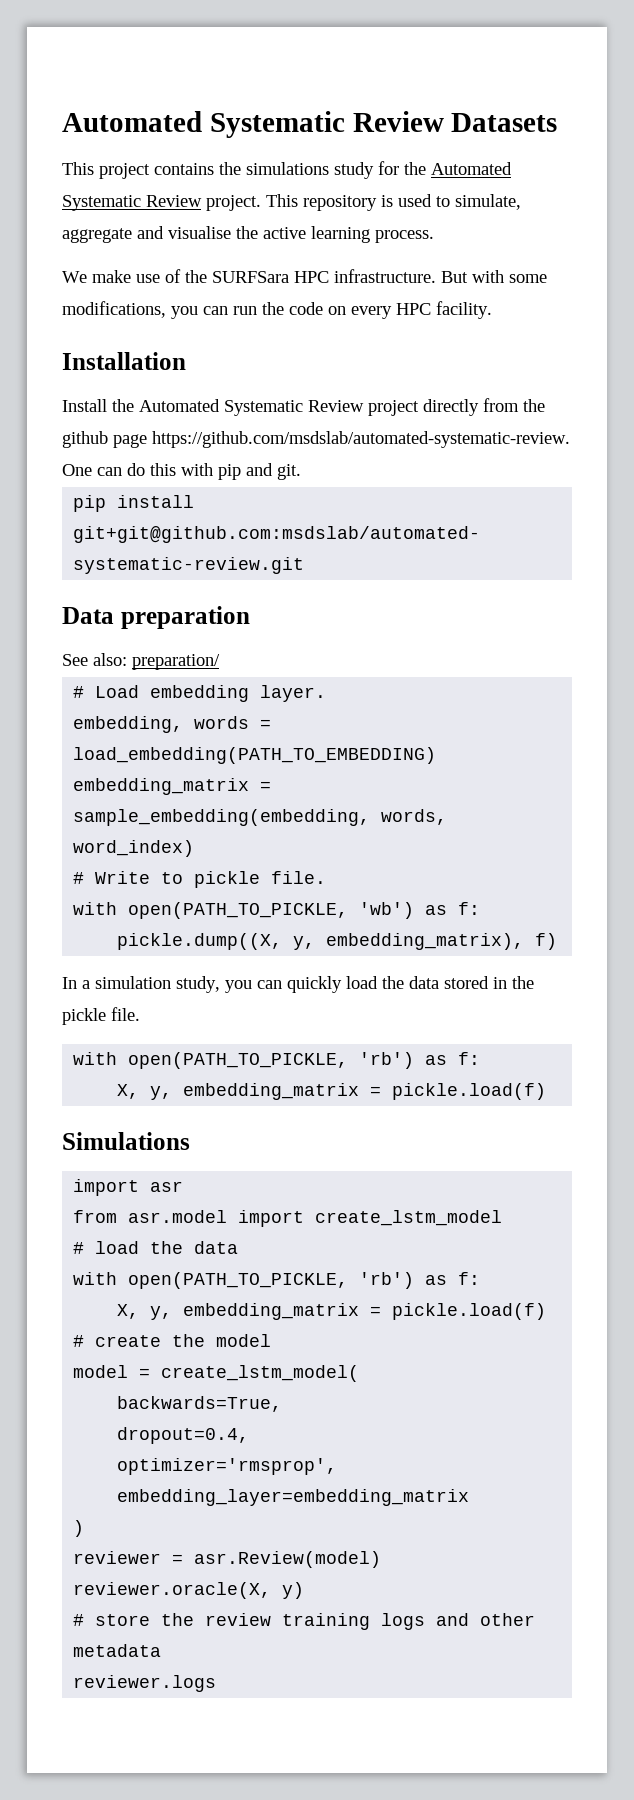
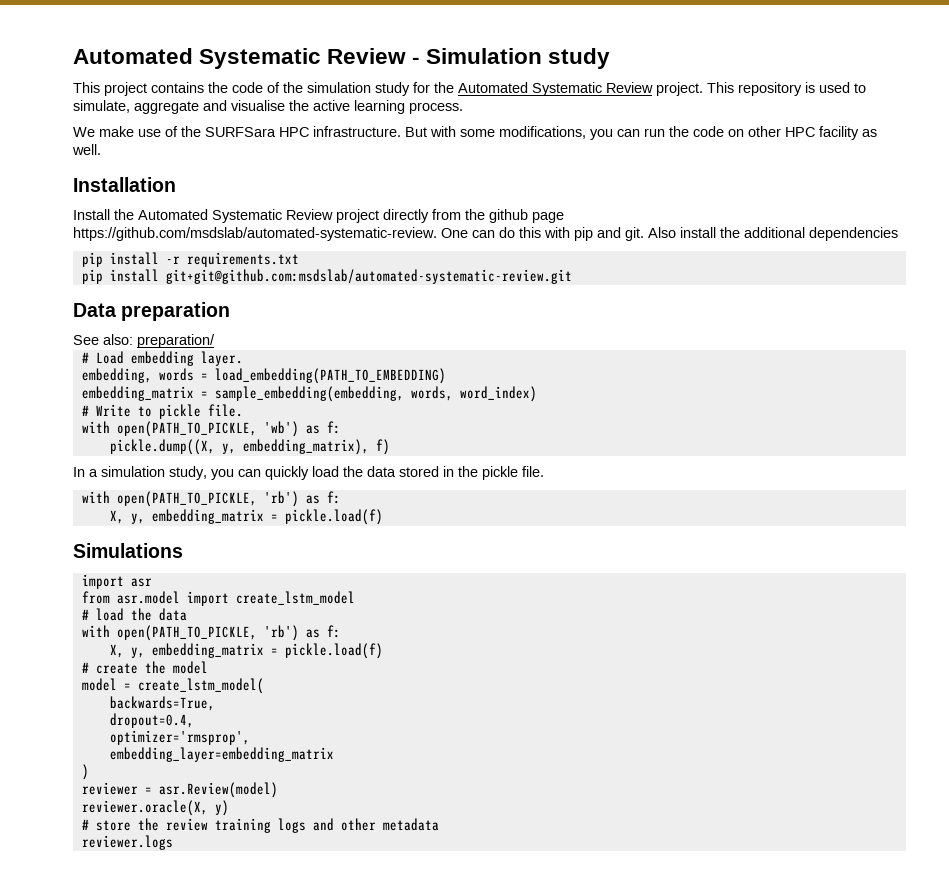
- Automated Systematic Review Datasets
+ Automated Systematic Review - Simulation study
- This project contains the simulations study for the Automated Systematic Review project.
+ This project contains the code of the simulation study for the Automated Systematic Review project.
- But with some modifications, you can run the code on every HPC facility.
+ But with some modifications, you can run the code on other HPC facility as well.
+ Also install the additional dependencies
+ pip install -r requirements.txt

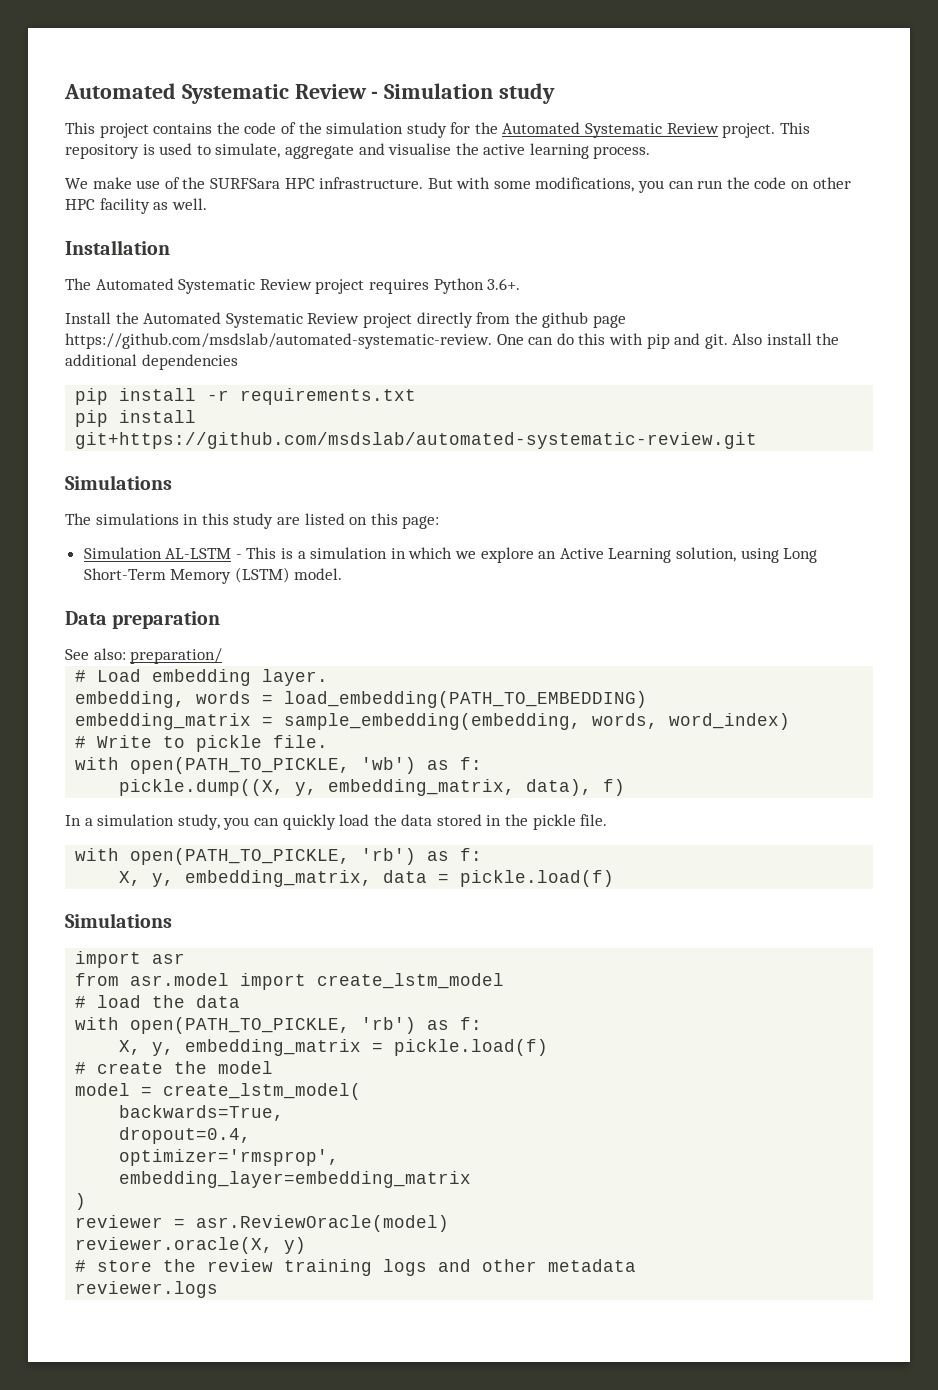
+ The Automated Systematic Review project requires Python 3.6+.
- pip install git+git@github.com:msdslab/automated-systematic-review.git
+ pip install git+https://github.com/msdslab/automated-systematic-review.git
+ Simulations
+ The simulations in this study are listed on this page:
+ Simulation AL-LSTM - This is a simulation in which we explore an Active Learning solution, using Long Short-Term Memory (LSTM) model.
- pickle.dump((X, y, embedding_matrix), f)
+ pickle.dump((X, y, embedding_matrix, data), f)
  In a simulation study, you can quickly load the data stored in the pickle file.
  with open(PATH_TO_PICKLE, 'rb') as f:
- X, y, embedding_matrix = pickle.load(f)
+ X, y, embedding_matrix, data = pickle.load(f)
- reviewer = asr.Review(model)
+ reviewer = asr.ReviewOracle(model)

